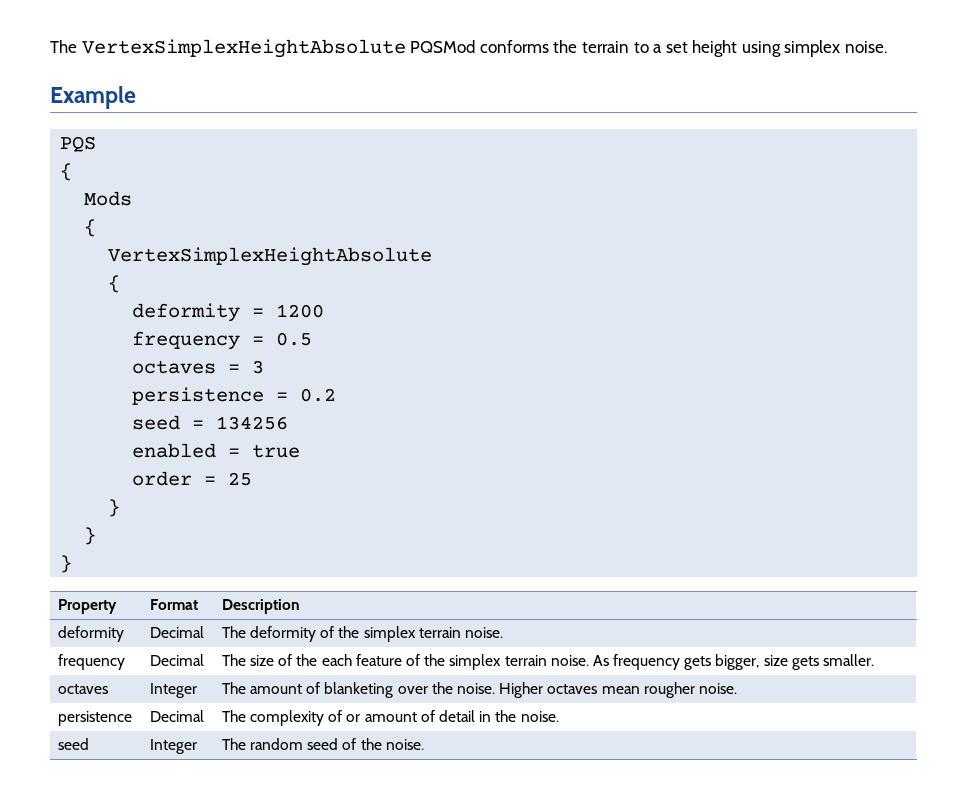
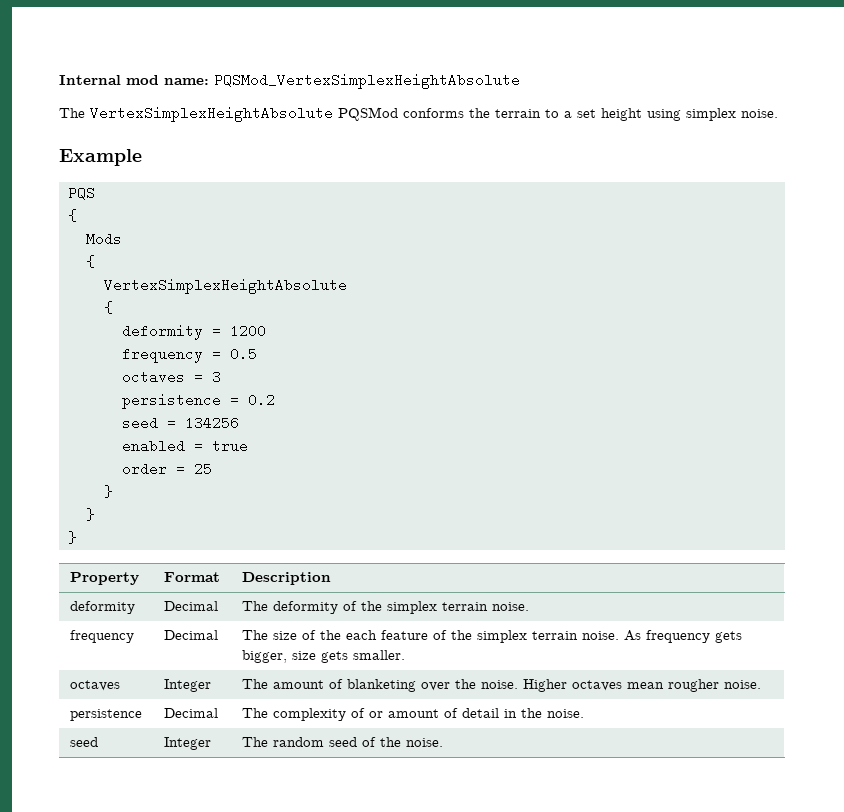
+ Internal mod name: PQSMod_VertexSimplexHeightAbsolute

